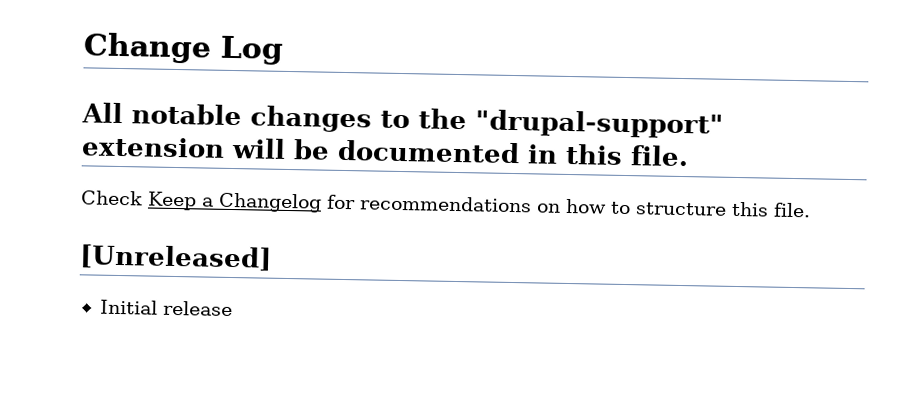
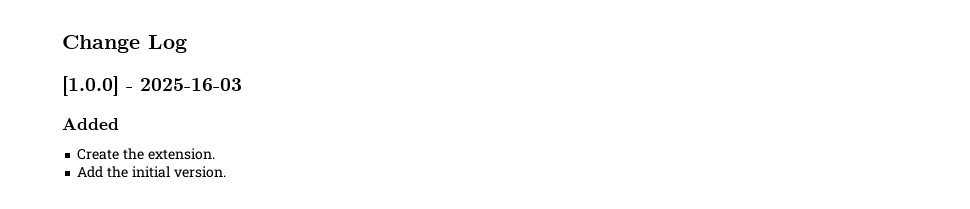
- All notable changes to the "drupal-support" extension will be documented in this file.
- Check Keep a Changelog for recommendations on how to structure this file.
- [Unreleased]
- Initial release
+ [1.0.0] - 2025-16-03
+ Added
+ Create the extension.
+ Add the initial version.

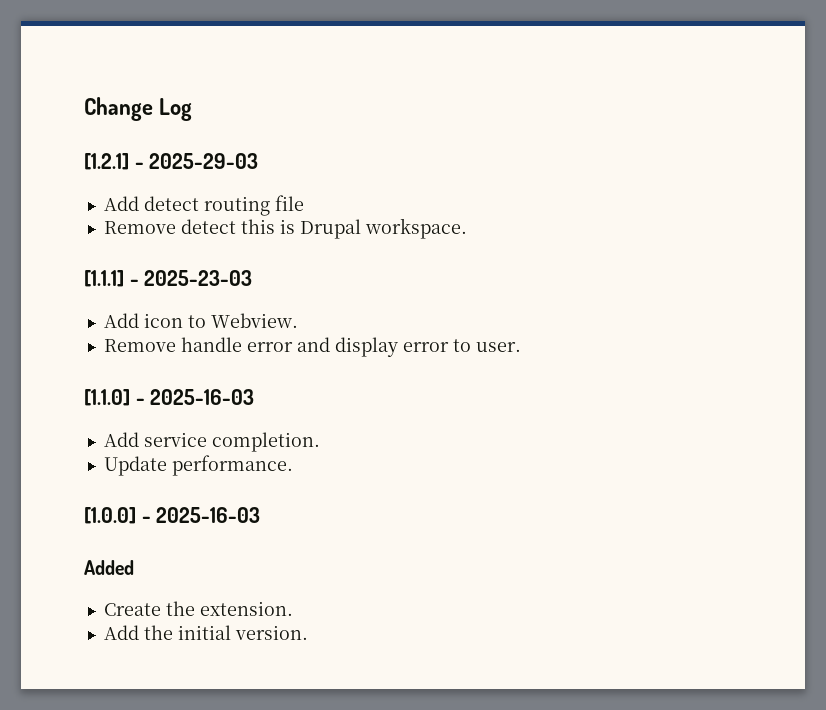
+ [1.2.1] - 2025-29-03
+ Add detect routing file
+ Remove detect this is Drupal workspace.
+ [1.1.1] - 2025-23-03
+ Add icon to Webview.
+ Remove handle error and display error to user.
+ [1.1.0] - 2025-16-03
+ Add service completion.
+ Update performance.

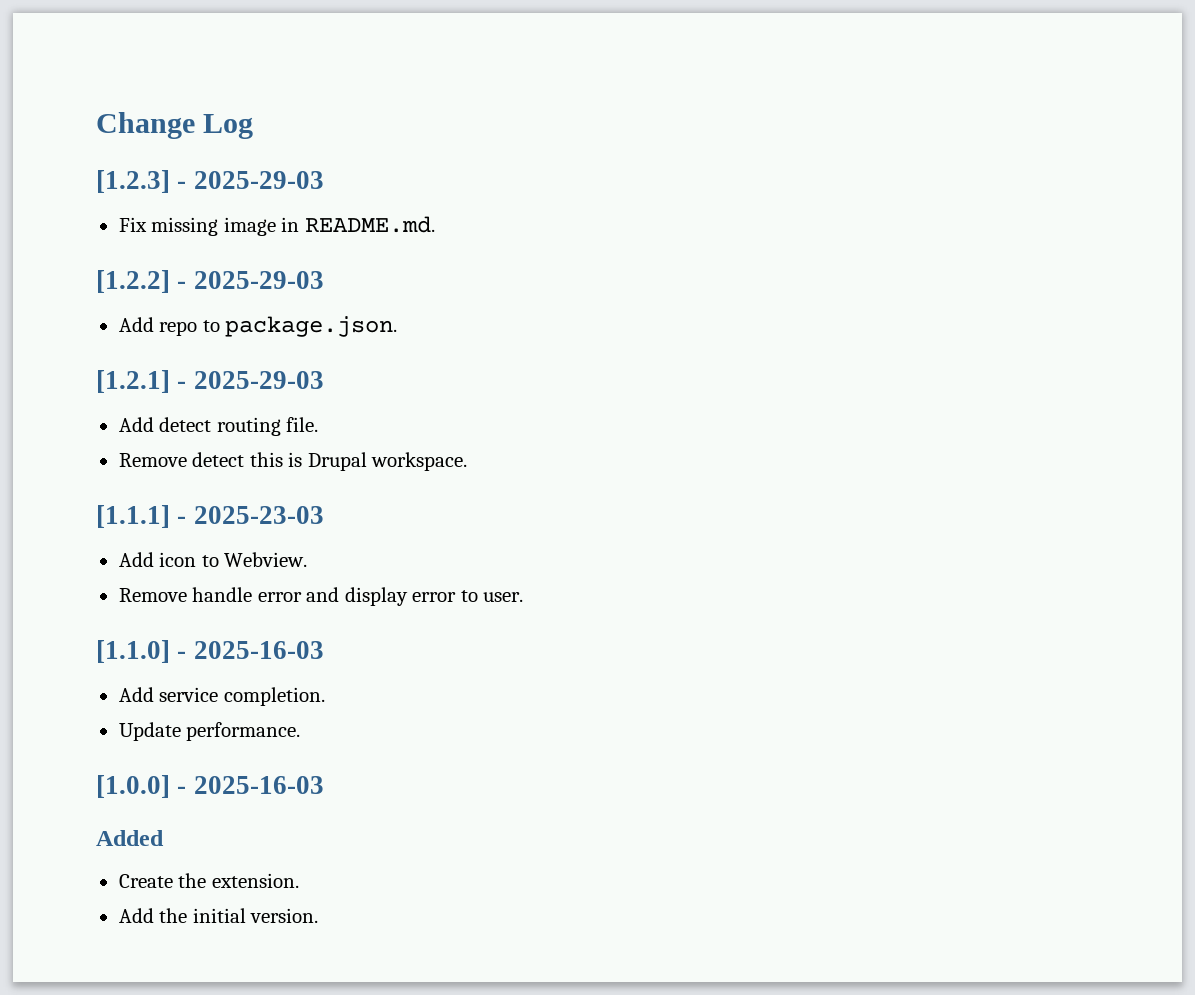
+ [1.2.3] - 2025-29-03
+ Fix missing image in README.md.
+ [1.2.2] - 2025-29-03
+ Add repo to package.json.
- Add detect routing file
+ Add detect routing file.

